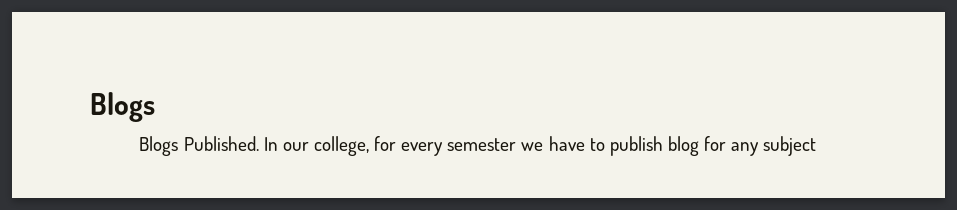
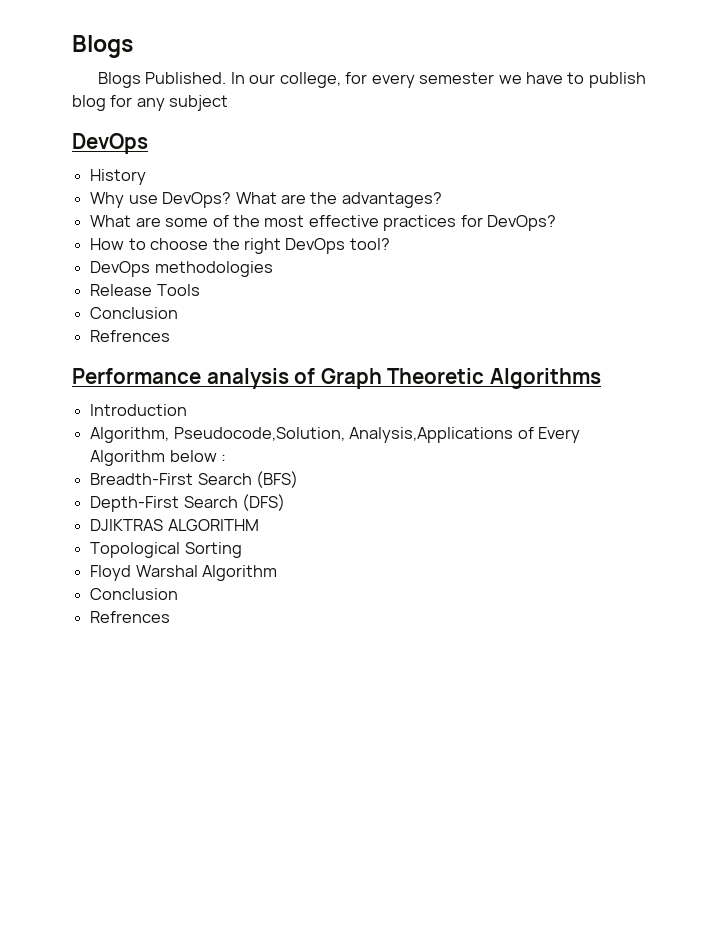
  In our college, for every semester we have to publish blog for any subject
+ DevOps
+ History
+ Why use DevOps? What are the advantages?
+ What are some of the most effective practices for DevOps?
+ How to choose the right DevOps tool?
+ DevOps methodologies
+ Release Tools
+ Conclusion
+ Refrences
+ Performance analysis of Graph Theoretic Algorithms
+ Introduction
+ Algorithm, Pseudocode,Solution, Analysis,Applications of Every Algorithm below :
+ Breadth-First Search (BFS)
+ Depth-First Search (DFS)
+ DJIKTRAS ALGORITHM
+ Topological Sorting
+ Floyd Warshal Algorithm
+ Conclusion
+ Refrences

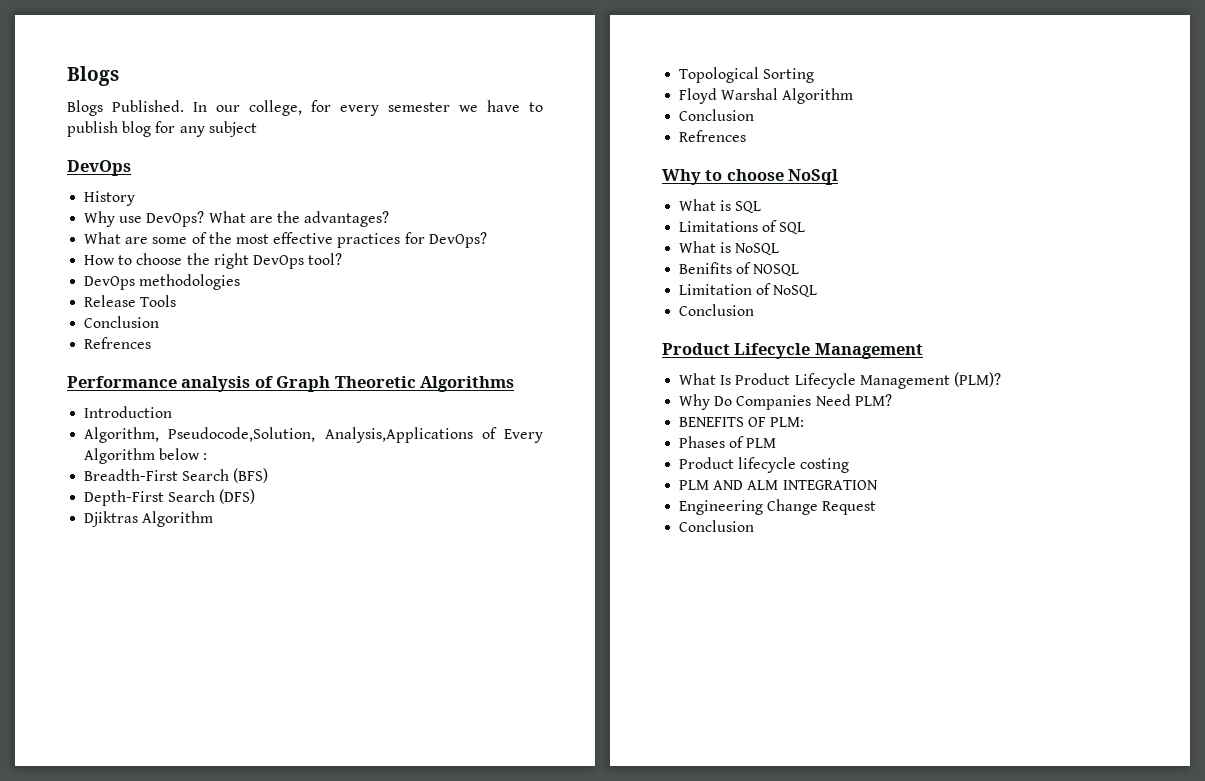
- DJIKTRAS ALGORITHM
+ Djiktras Algorithm
+ Why to choose NoSql
+ What is SQL
+ Limitations of SQL
+ What is NoSQL
+ Benifits of NOSQL
+ Limitation of NoSQL
+ Conclusion
+ Product Lifecycle Management
+ What Is Product Lifecycle Management (PLM)?
+ Why Do Companies Need PLM?
+ BENEFITS OF PLM:
+ Phases of PLM
+ Product lifecycle costing
+ PLM AND ALM INTEGRATION
+ Engineering Change Request
+ Conclusion

